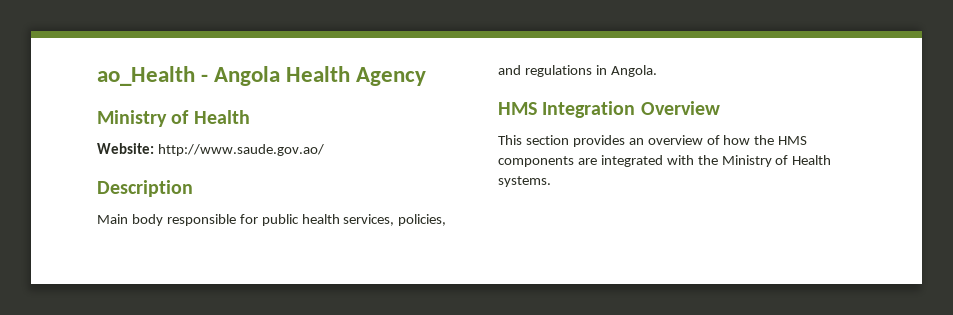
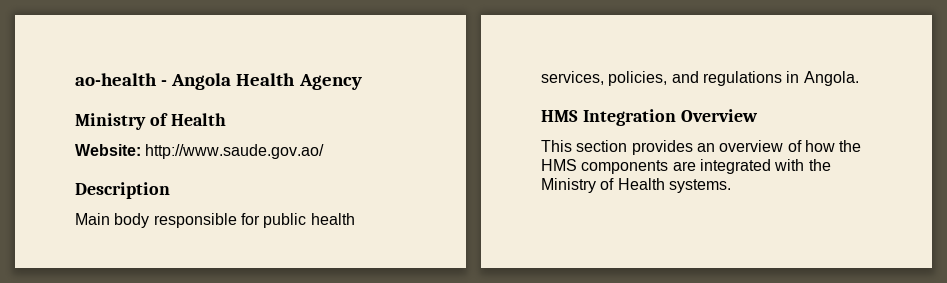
- ao_Health - Angola Health Agency
+ ao-health - Angola Health Agency

